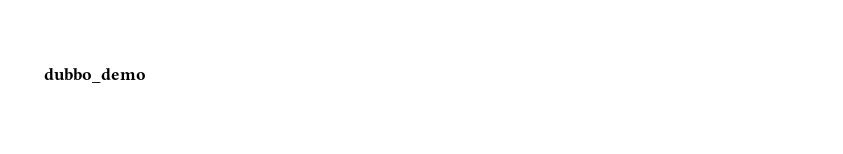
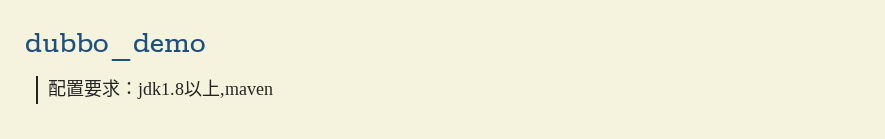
+ 配置要求：jdk1.8以上,maven

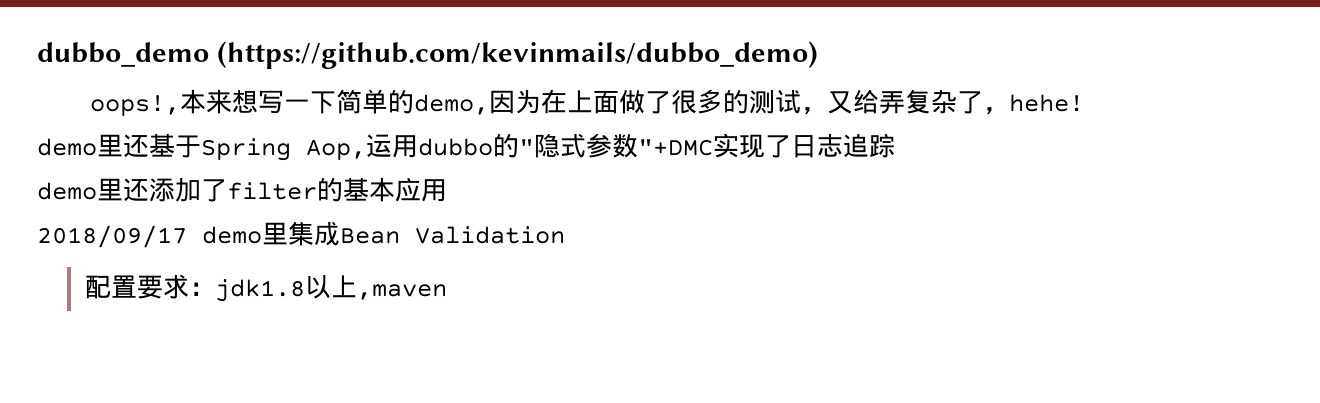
- dubbo_demo
+ dubbo_demo (https://github.com/kevinmails/dubbo_demo)
+ oops!,本来想写一下简单的demo,因为在上面做了很多的测试，又给弄复杂了，hehe!
+ demo里还基于Spring Aop,运用dubbo的"隐式参数"+DMC实现了日志追踪
+ demo里还添加了filter的基本应用
+ 2018/09/17 demo里集成Bean Validation

